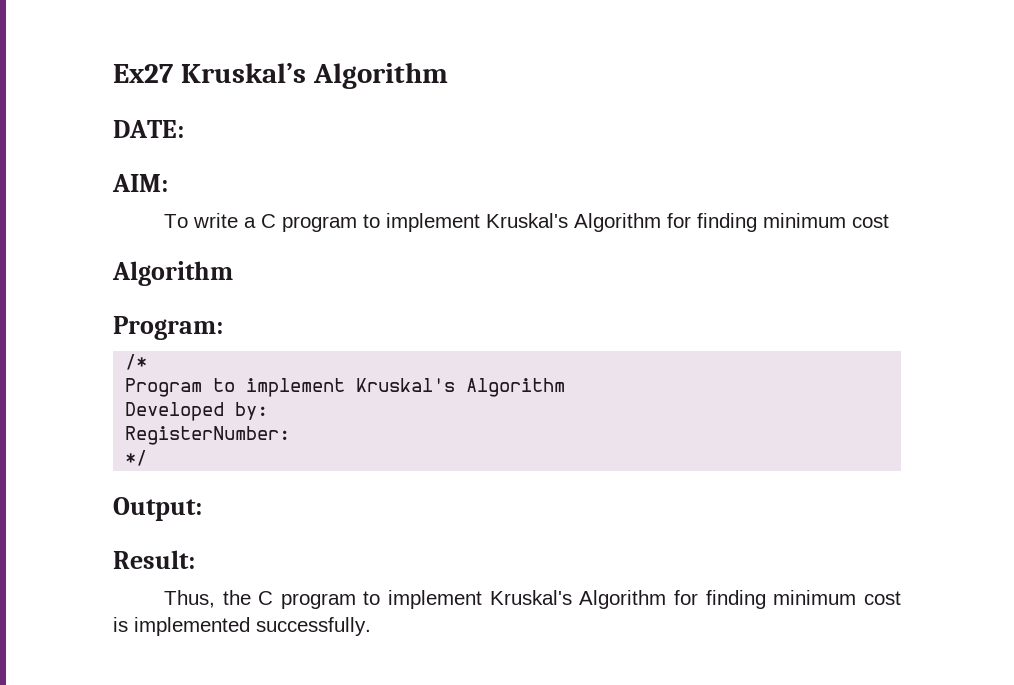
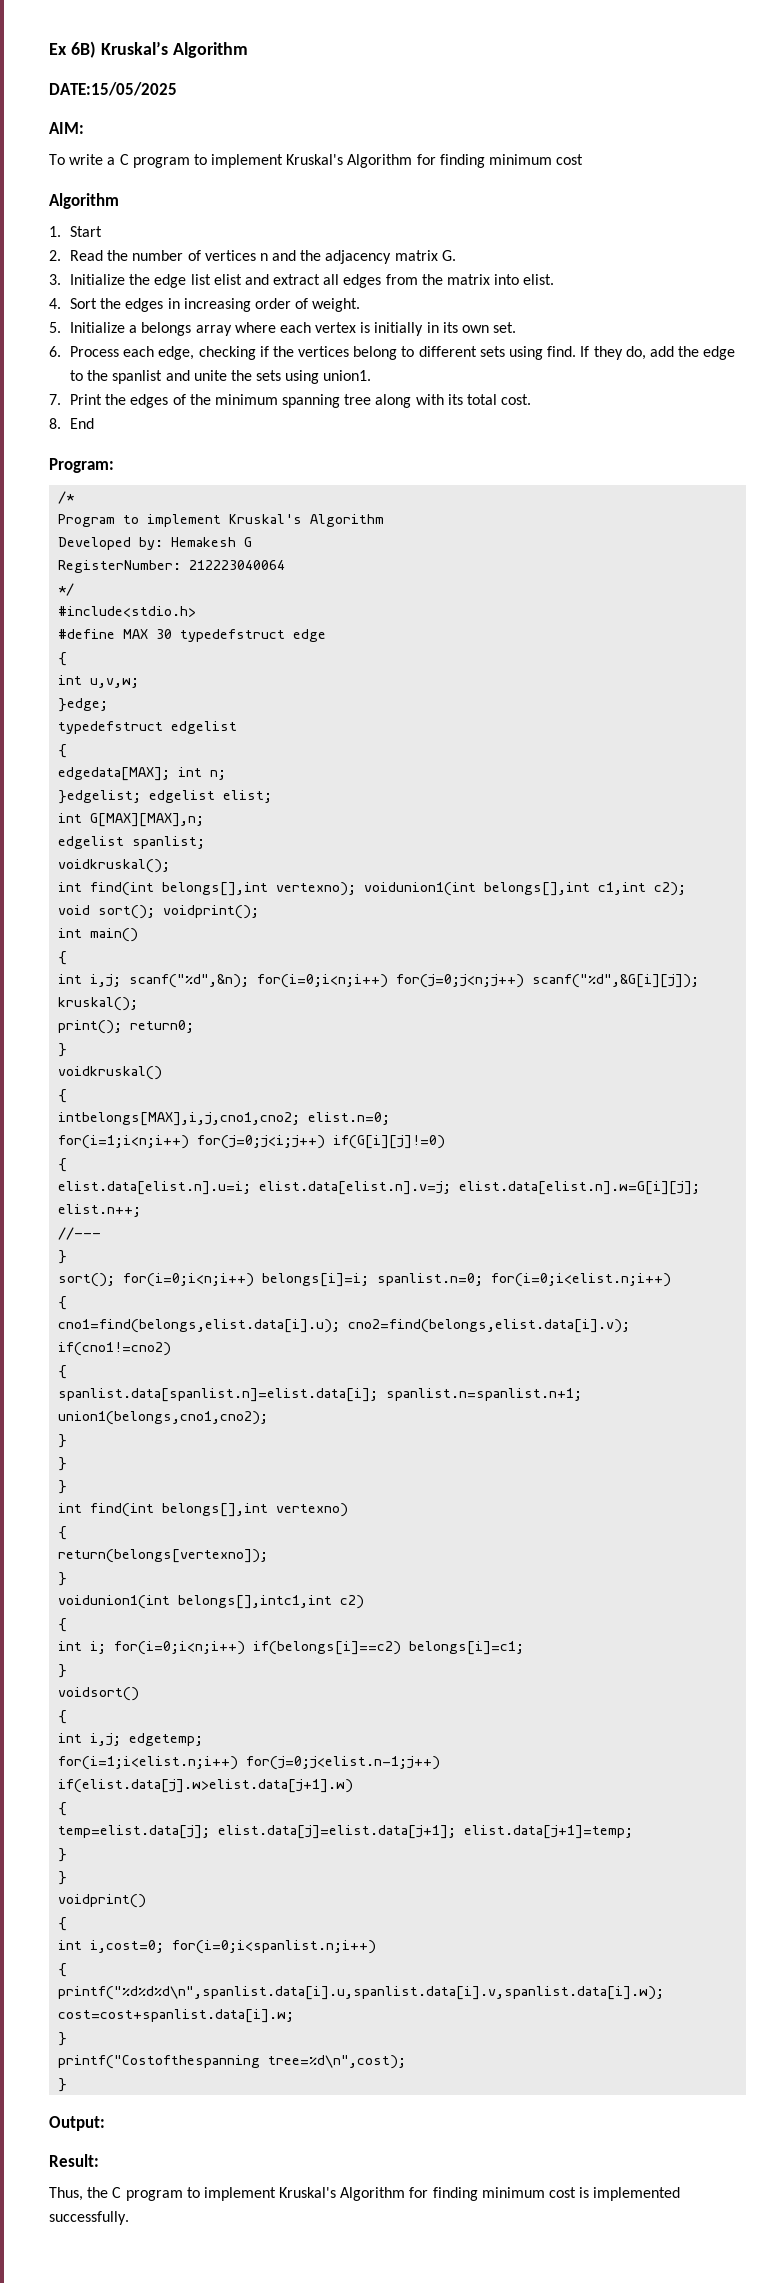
- Ex27 Kruskal’s Algorithm
- DATE:
+ Ex 6B) Kruskal’s Algorithm
+ DATE:15/05/2025
+ 1. Start
+ 2. Read the number of vertices n and the adjacency matrix G.
+ 3. Initialize the edge list elist and extract all edges from the matrix into elist.
+ 4. Sort the edges in increasing order of weight.
+ 5. Initialize a belongs array where each vertex is initially in its own set.
+ 6. Process each edge, checking if the vertices belong to different sets using find. If they do, add the edge to the spanlist and unite the sets using union1.
+ 7. Print the edges of the minimum spanning tree along with its total cost.
+ 8. End
- Developed by:
+ Developed by: Hemakesh G
- RegisterNumber:
+ RegisterNumber: 212223040064
+ #include<stdio.h>
+ #define MAX 30 typedefstruct edge
+ {
+ int u,v,w;
+ }edge;
+ typedefstruct edgelist
+ {
+ edgedata[MAX]; int n;
+ }edgelist; edgelist elist;
+ int G[MAX][MAX],n;
+ edgelist spanlist;
+ voidkruskal();
+ int find(int belongs[],int vertexno); voidunion1(int belongs[],int c1,int c2);
+ void sort(); voidprint();
+ int main()
+ {
+ int i,j; scanf("%d",&n); for(i=0;i<n;i++) for(j=0;j<n;j++) scanf("%d",&G[i][j]); kruskal();
+ print(); return0;
+ }
+ voidkruskal()
+ {
+ intbelongs[MAX],i,j,cno1,cno2; elist.n=0;
+ for(i=1;i<n;i++) for(j=0;j<i;j++) if(G[i][j]!=0)
+ {
+ elist.data[elist.n].u=i; elist.data[elist.n].v=j; elist.data[elist.n].w=G[i][j]; elist.n++;
+ //---
+ }
+ sort(); for(i=0;i<n;i++) belongs[i]=i; spanlist.n=0; for(i=0;i<elist.n;i++)
+ {
+ cno1=find(belongs,elist.data[i].u); cno2=find(belongs,elist.data[i].v); if(cno1!=cno2)
+ {
+ spanlist.data[spanlist.n]=elist.data[i]; spanlist.n=spanlist.n+1; union1(belongs,cno1,cno2);
+ }
+ }
+ }
+ int find(int belongs[],int vertexno)
+ {
+ return(belongs[vertexno]);
+ }
+ voidunion1(int belongs[],intc1,int c2)
+ {
+ int i; for(i=0;i<n;i++) if(belongs[i]==c2) belongs[i]=c1;
+ }
+ voidsort()
+ {
+ int i,j; edgetemp;
+ for(i=1;i<elist.n;i++) for(j=0;j<elist.n-1;j++) if(elist.data[j].w>elist.data[j+1].w)
+ {
+ temp=elist.data[j]; elist.data[j]=elist.data[j+1]; elist.data[j+1]=temp;
+ }
+ }
+ voidprint()
+ {
+ int i,cost=0; for(i=0;i<spanlist.n;i++)
+ {
+ printf("%d%d%d\n",spanlist.data[i].u,spanlist.data[i].v,spanlist.data[i].w); cost=cost+spanlist.data[i].w;
+ }
+ printf("Costofthespanning tree=%d\n",cost);
+ }

